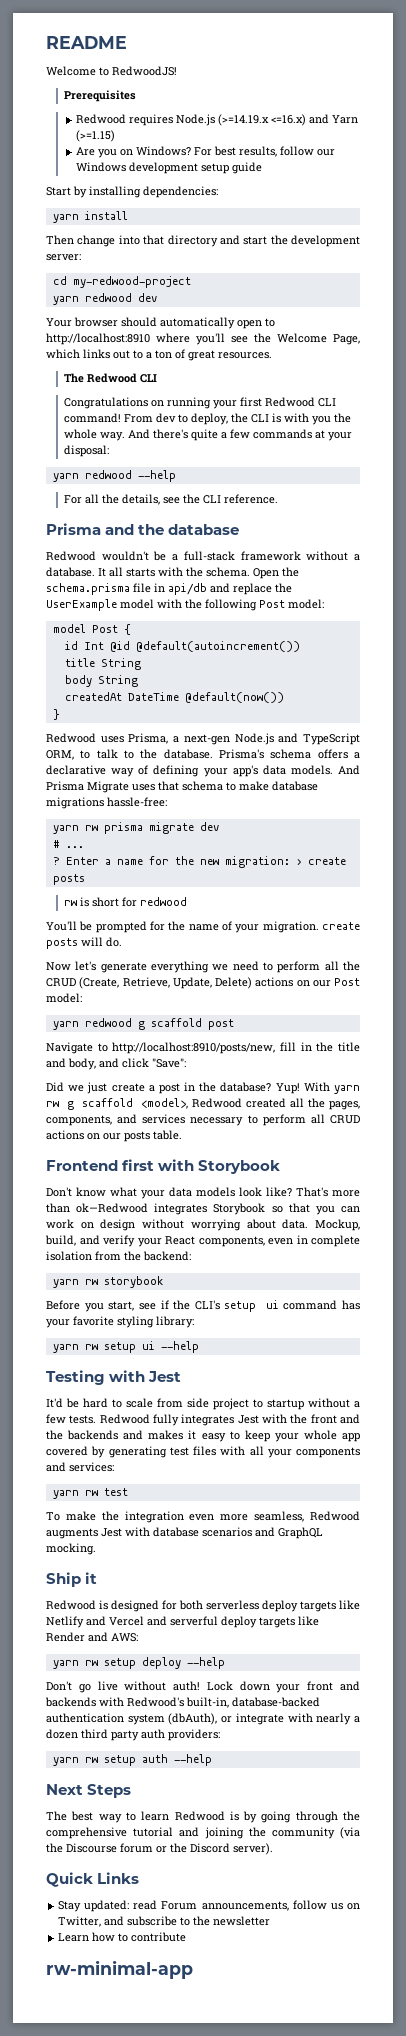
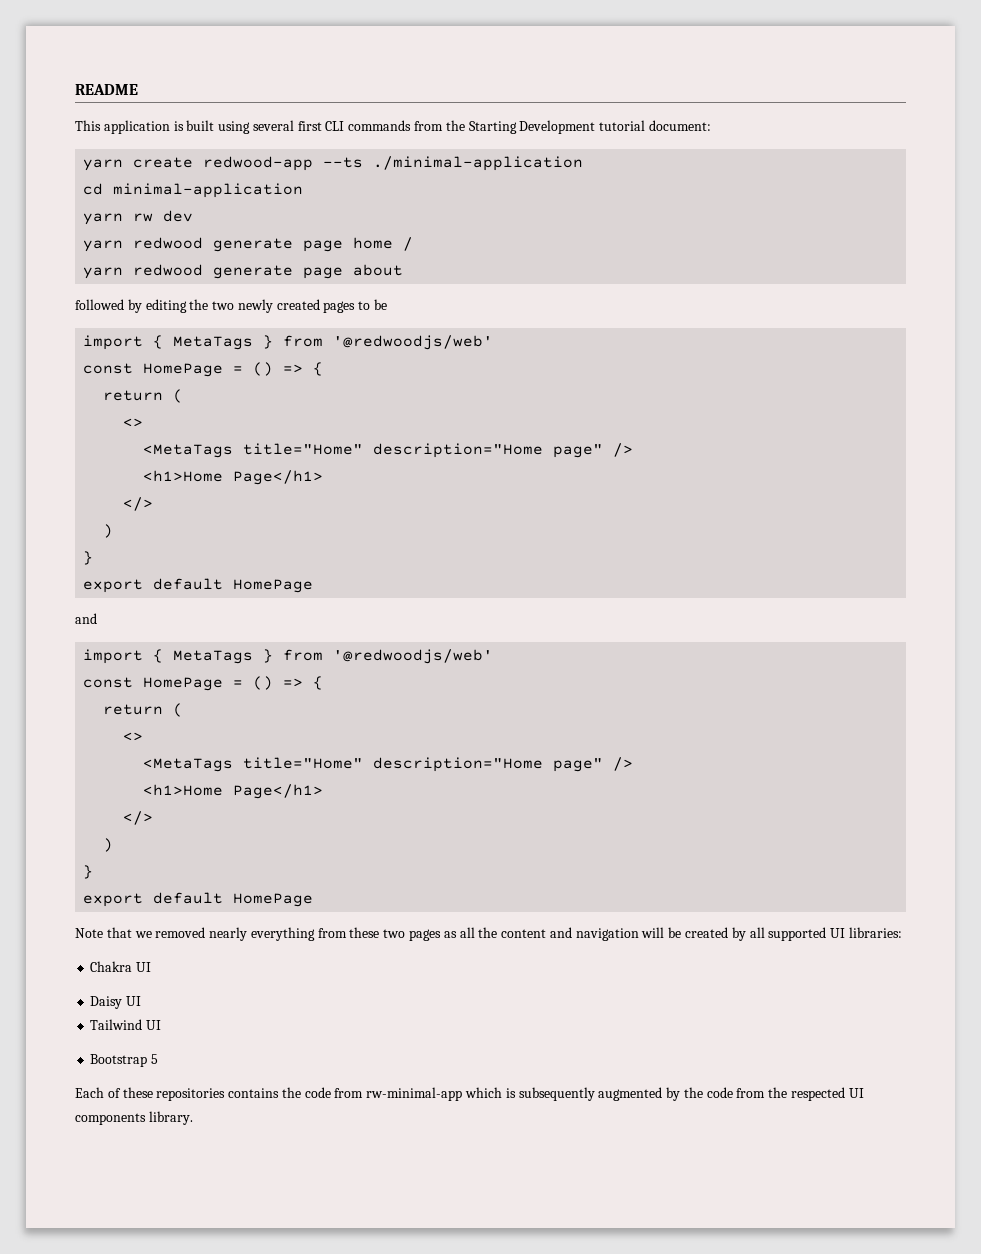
- Welcome to RedwoodJS!
- Prerequisites
- Redwood requires Node.js (>=14.19.x <=16.x) and Yarn (>=1.15)
- Are you on Windows? For best results, follow our Windows development setup guide
- Start by installing dependencies:
- yarn install
- Then change into that directory and start the development server:
- cd my-redwood-project
- yarn redwood dev
- Your browser should automatically open to http://localhost:8910 where you'll see the Welcome Page, which links out to a ton of great resources.
- The Redwood CLI
- Congratulations on running your first Redwood CLI command! From dev to deploy, the CLI is with you the whole way. And there's quite a few commands at your disposal:
- yarn redwood --help
- For all the details, see the CLI reference.
- Prisma and the database
- Redwood wouldn't be a full-stack framework without a database. It all starts with the schema. Open the schema.prisma file in api/db and replace the UserExample model with the following Post model:
- model Post {
- id Int @id @default(autoincrement())
- title String
- body String
- createdAt DateTime @default(now())
+ This application is built using several first CLI commands from the Starting Development tutorial document:
+ yarn create redwood-app --ts ./minimal-application
+ cd minimal-application
+ yarn rw dev
+ yarn redwood generate page home /
+ yarn redwood generate page about
+ followed by editing the two newly created pages to be
+ import { MetaTags } from '@redwoodjs/web'
+ const HomePage = () => {
+ return (
+ <>
+ <MetaTags title="Home" description="Home page" />
+ <h1>Home Page</h1>
+ </>
+ )
  }
- Redwood uses Prisma, a next-gen Node.js and TypeScript ORM, to talk to the database. Prisma's schema offers a declarative way of defining your app's data models. And Prisma Migrate uses that schema to make database migrations hassle-free:
- yarn rw prisma migrate dev
- # ...
- ? Enter a name for the new migration: › create posts
- rw is short for redwood
- You'll be prompted for the name of your migration. create posts will do.
- Now let's generate everything we need to perform all the CRUD (Create, Retrieve, Update, Delete) actions on our Post model:
- yarn redwood g scaffold post
- Navigate to http://localhost:8910/posts/new, fill in the title and body, and click "Save":
- Did we just create a post in the database? Yup! With yarn rw g scaffold <model>, Redwood created all the pages, components, and services necessary to perform all CRUD actions on our posts table.
- Frontend first with Storybook
- Don't know what your data models look like? That's more than ok—Redwood integrates Storybook so that you can work on design without worrying about data. Mockup, build, and verify your React components, even in complete isolation from the backend:
- yarn rw storybook
- Before you start, see if the CLI's setup ui command has your favorite styling library:
- yarn rw setup ui --help
- Testing with Jest
- It'd be hard to scale from side project to startup without a few tests. Redwood fully integrates Jest with the front and the backends and makes it easy to keep your whole app covered by generating test files with all your components and services:
- yarn rw test
- To make the integration even more seamless, Redwood augments Jest with database scenarios and GraphQL mocking.
- Ship it
- Redwood is designed for both serverless deploy targets like Netlify and Vercel and serverful deploy targets like Render and AWS:
- yarn rw setup deploy --help
- Don't go live without auth! Lock down your front and backends with Redwood's built-in, database-backed authentication system (dbAuth), or integrate with nearly a dozen third party auth providers:
- yarn rw setup auth --help
- Next Steps
- The best way to learn Redwood is by going through the comprehensive tutorial and joining the community (via the Discourse forum or the Discord server).
- Quick Links
- Stay updated: read Forum announcements, follow us on Twitter, and subscribe to the newsletter
- Learn how to contribute
- rw-minimal-app
+ export default HomePage
+ and
+ import { MetaTags } from '@redwoodjs/web'
+ const HomePage = () => {
+ return (
+ <>
+ <MetaTags title="Home" description="Home page" />
+ <h1>Home Page</h1>
+ </>
+ )
+ }
+ export default HomePage
+ Note that we removed nearly everything from these two pages as all the content and navigation will be created by all supported UI libraries:
+ Chakra UI
+ Daisy UI
+ Tailwind UI
+ Bootstrap 5
+ Each of these repositories contains the code from rw-minimal-app which is subsequently augmented by the code from the respected UI components library.

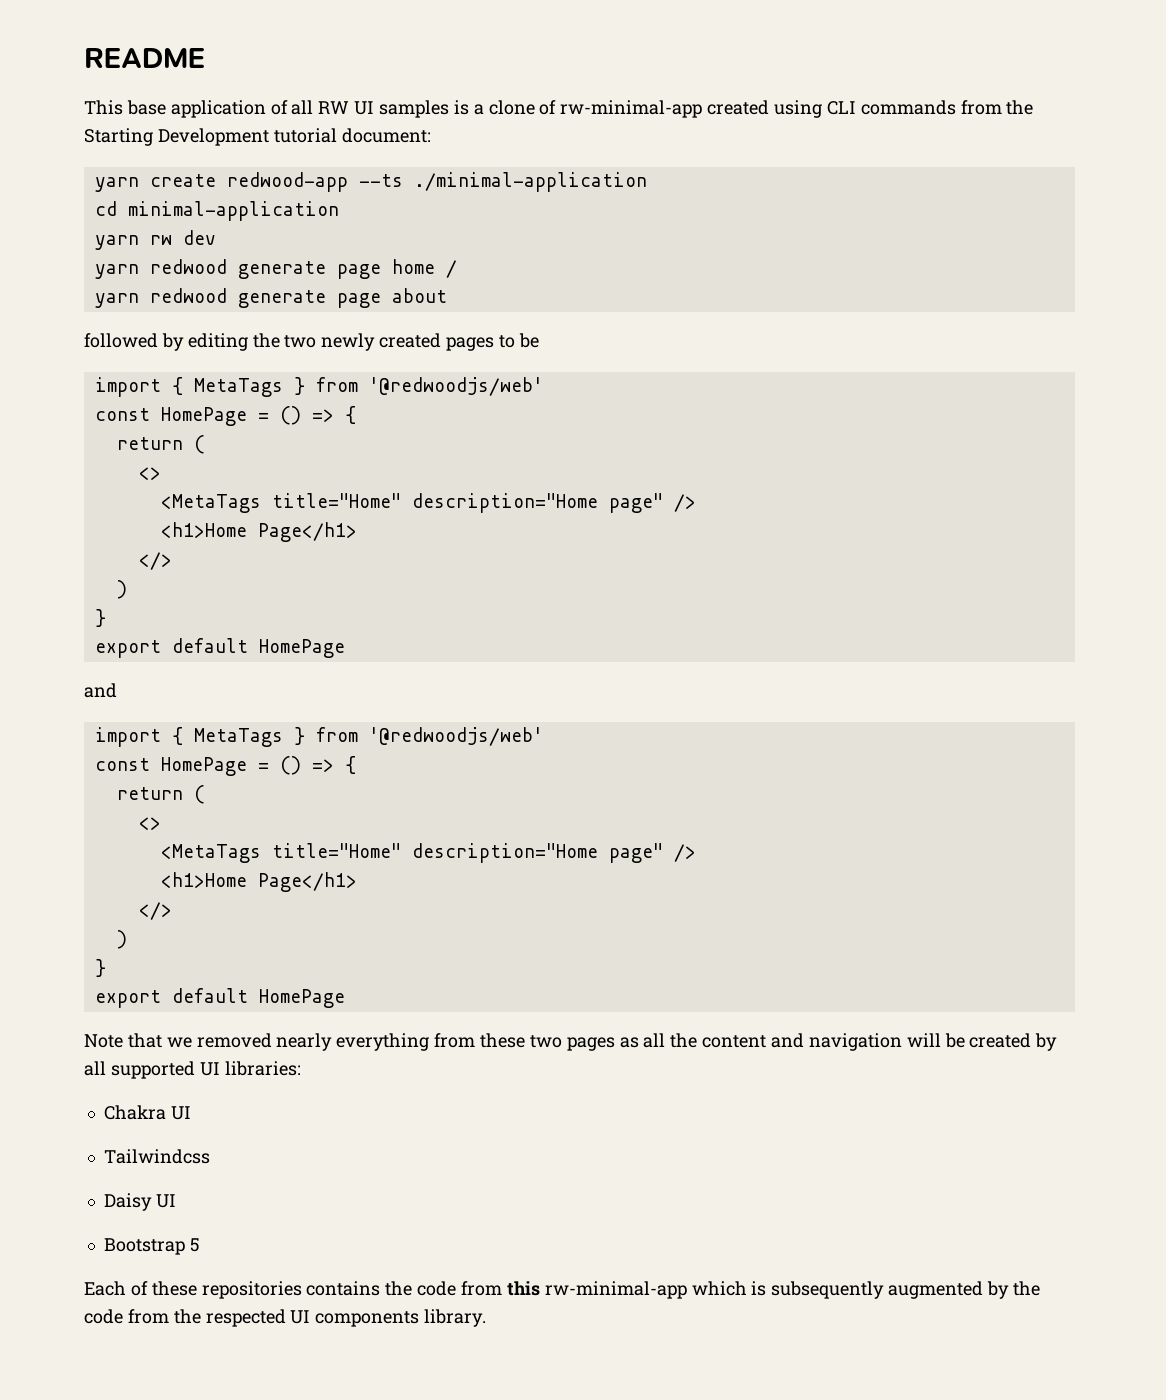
- This application is built using several first CLI commands from the Starting Development tutorial document:
+ This base application of all RW UI samples is a clone of rw-minimal-app created using CLI commands from the Starting Development tutorial document:
+ Tailwindcss
- Tailwind UI
- Each of these repositories contains the code from rw-minimal-app which is subsequently augmented by the code from the respected UI components library.
+ Each of these repositories contains the code from this rw-minimal-app which is subsequently augmented by the code from the respected UI components library.

